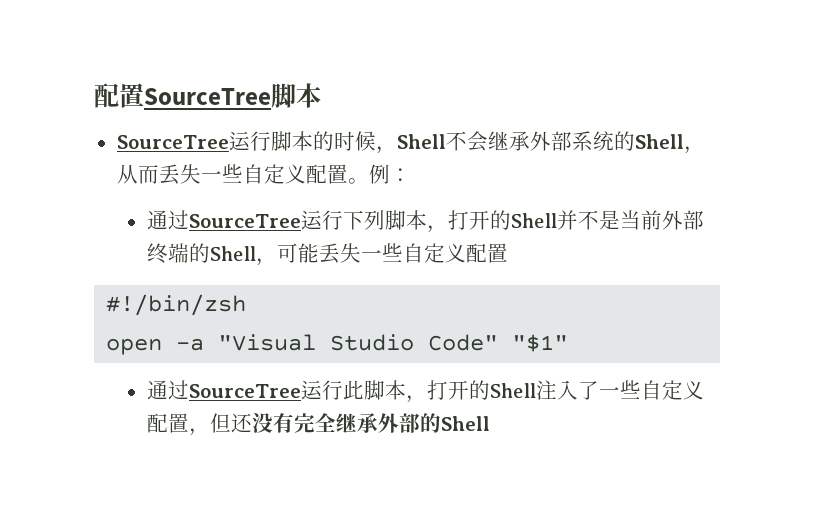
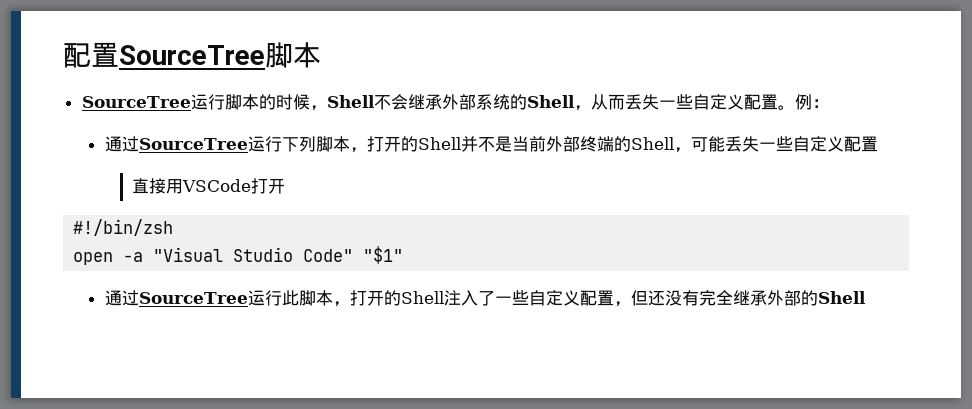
+ 直接用VSCode打开

